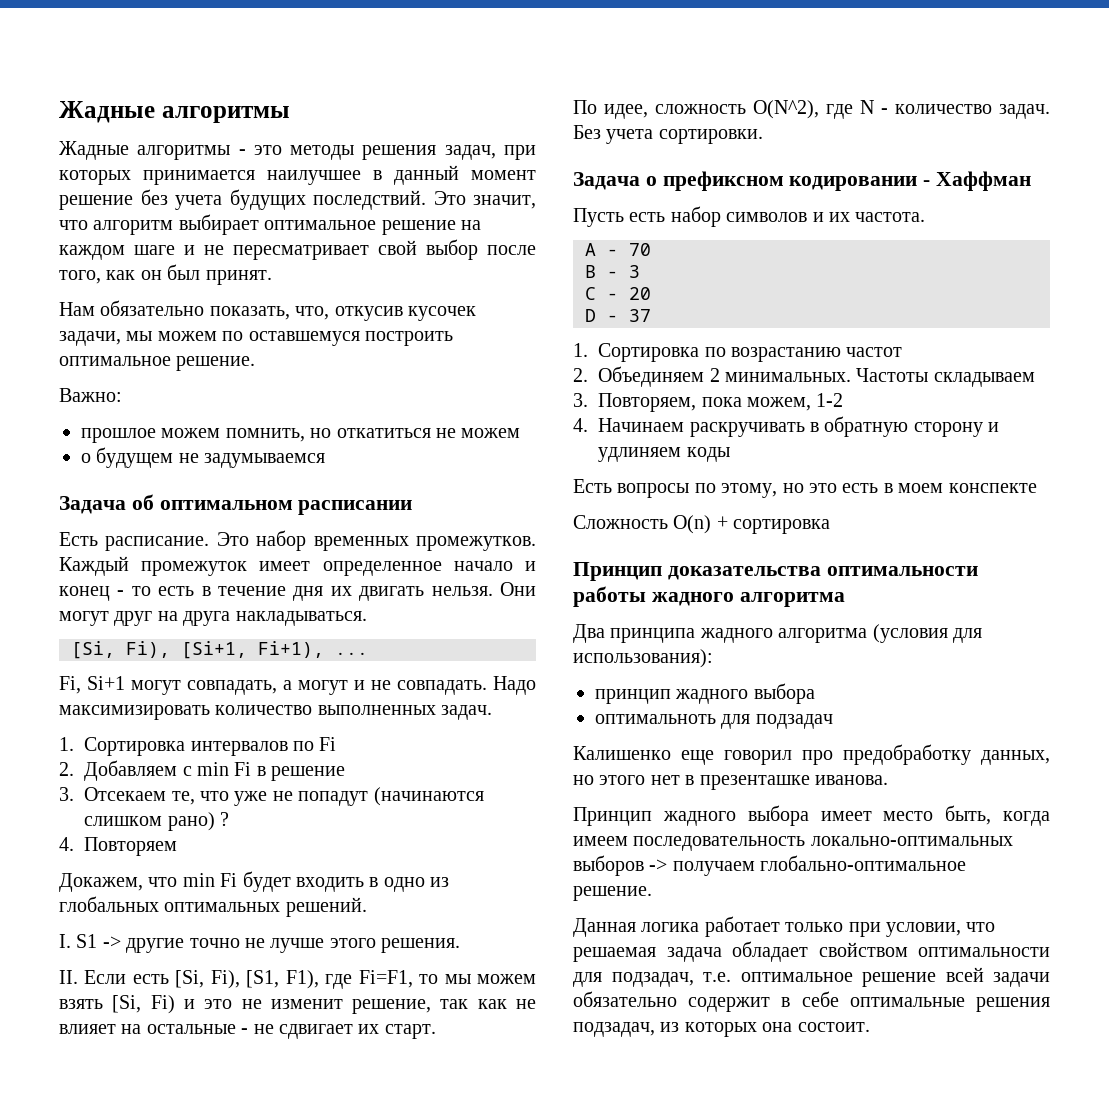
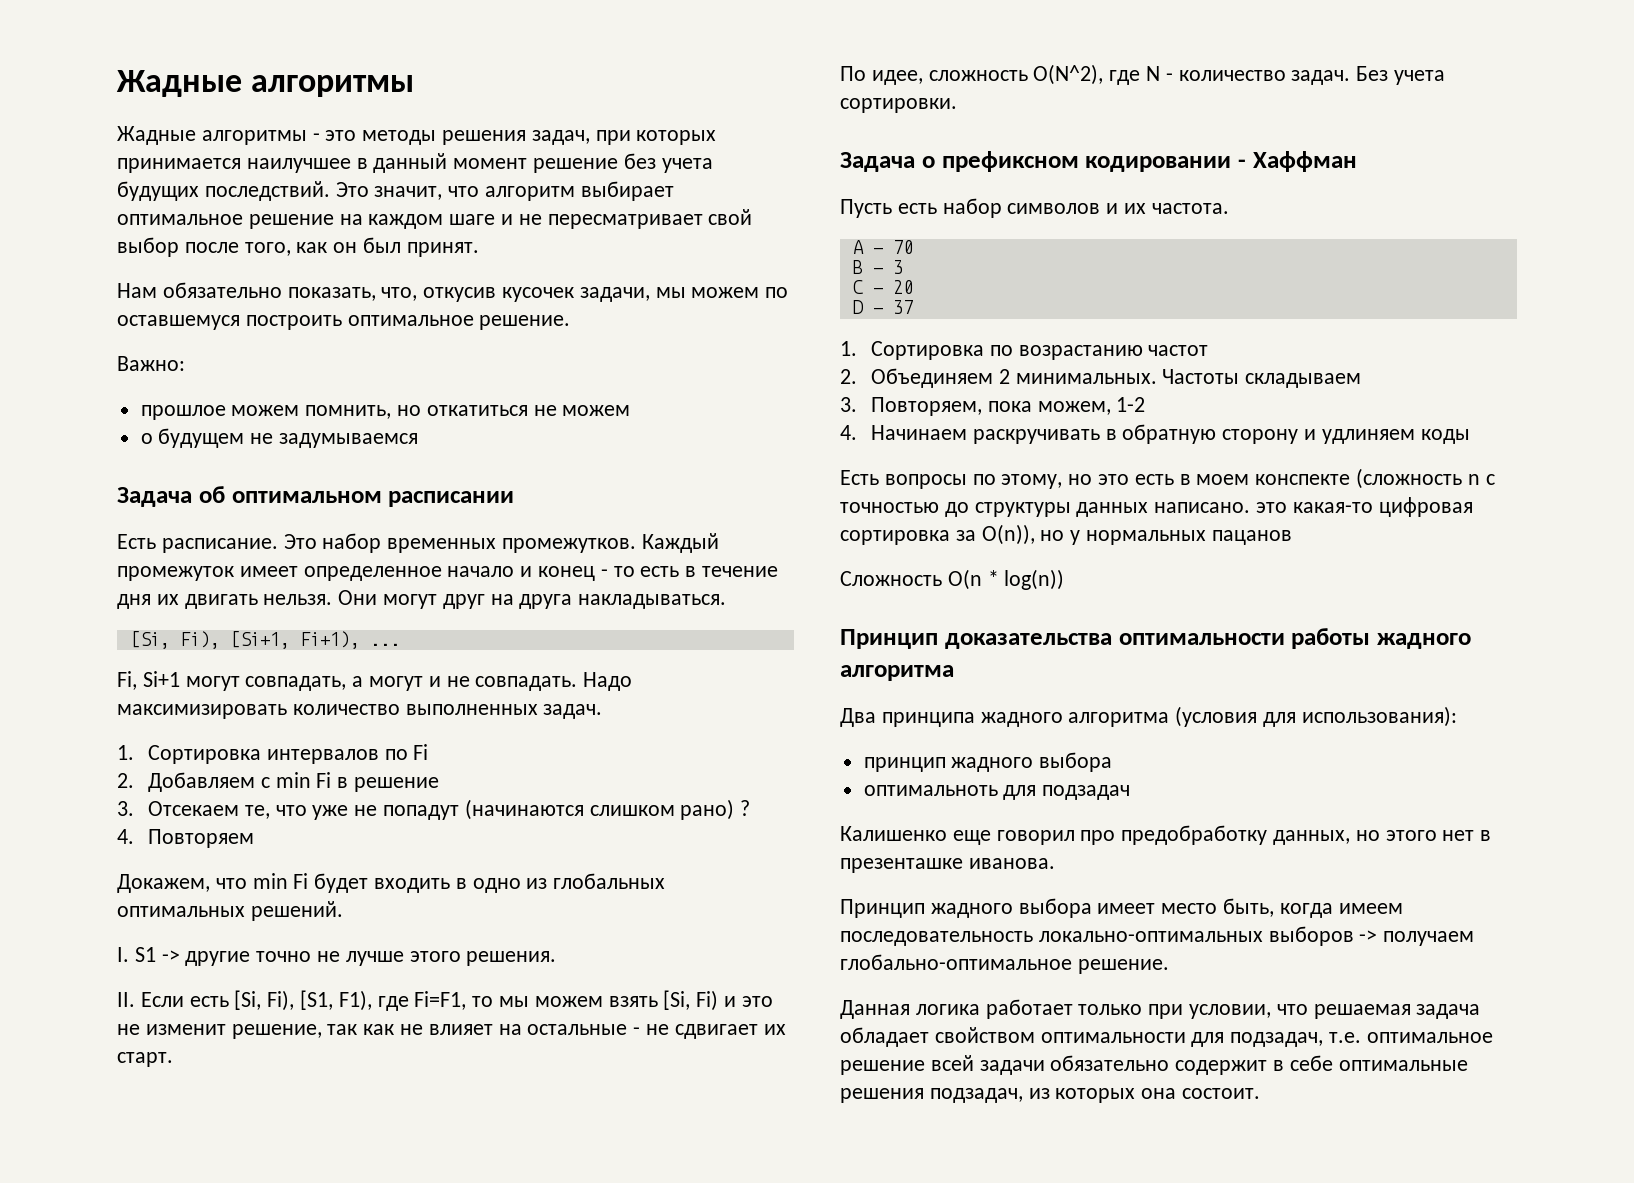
- Есть вопросы по этому, но это есть в моем конспекте
- Сложность O(n) + сортировка
+ Есть вопросы по этому, но это есть в моем конспекте (сложность n с точностью до структуры данных написано. это какая-то цифровая сортировка за O(n)), но у нормальных пацанов
+ Сложность O(n * log(n))

